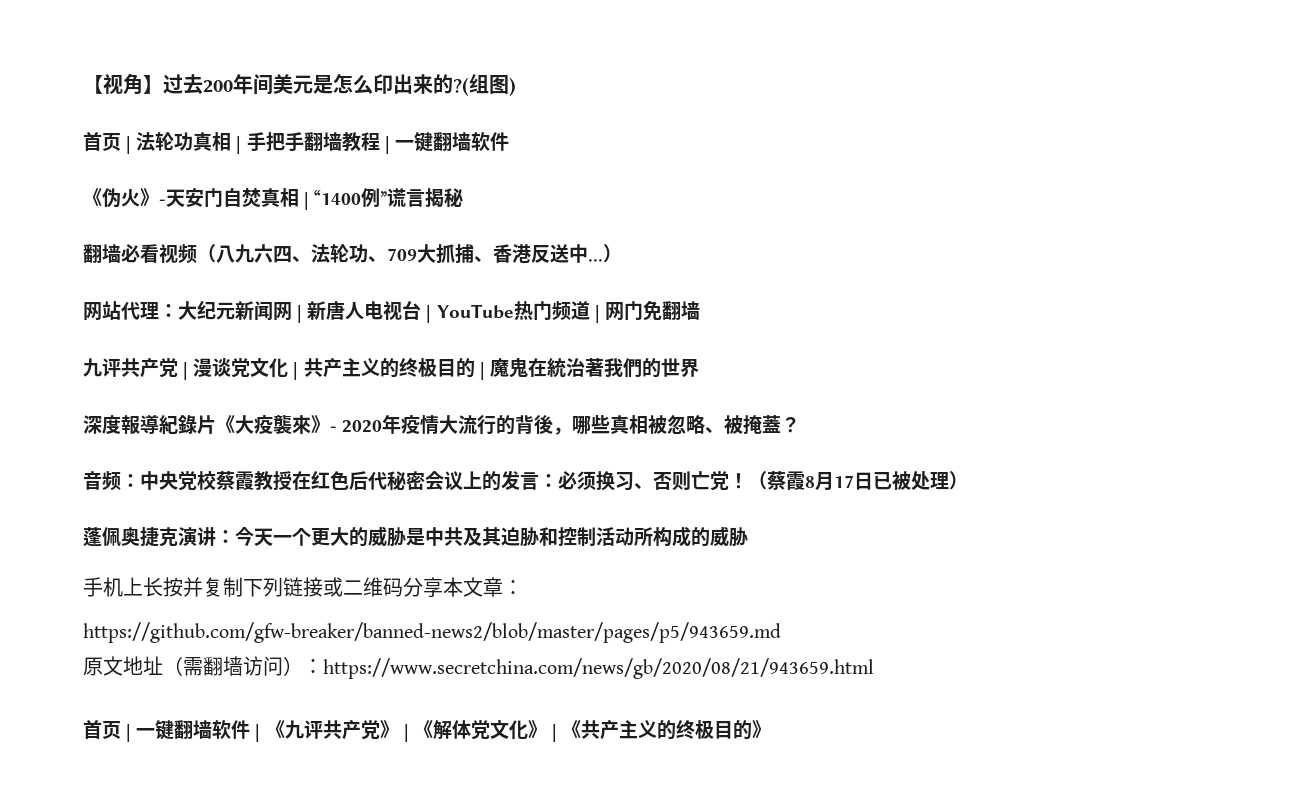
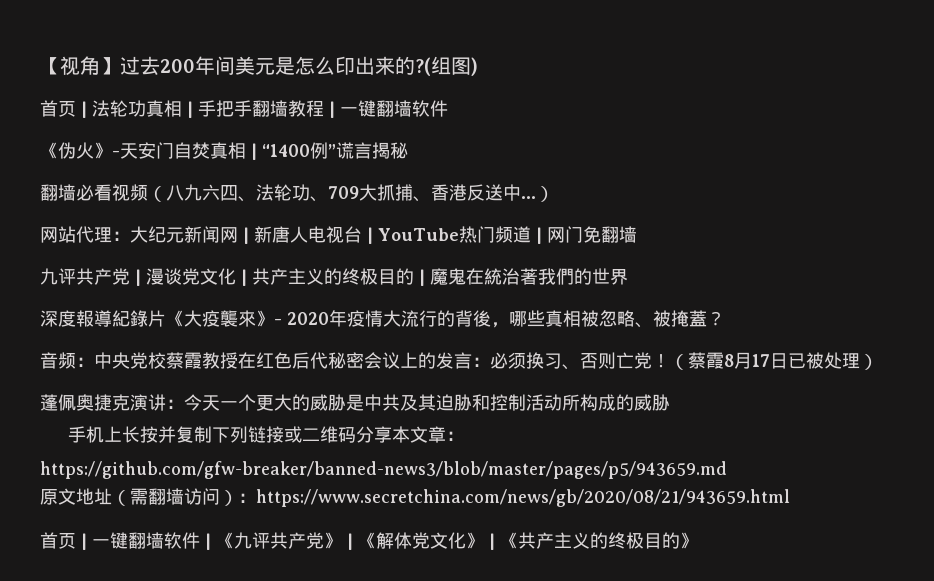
- https://github.com/gfw-breaker/banned-news2/blob/master/pages/p5/943659.md
+ https://github.com/gfw-breaker/banned-news3/blob/master/pages/p5/943659.md

